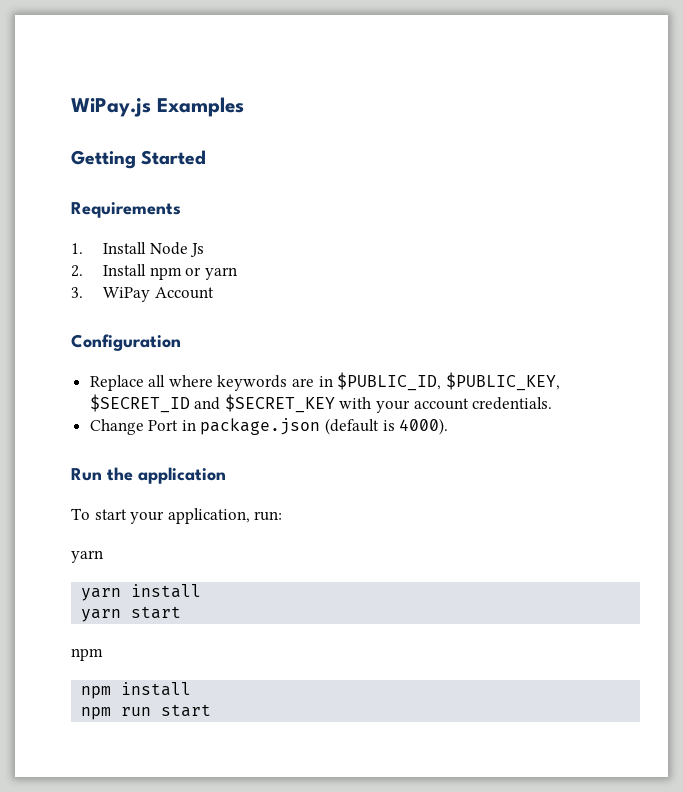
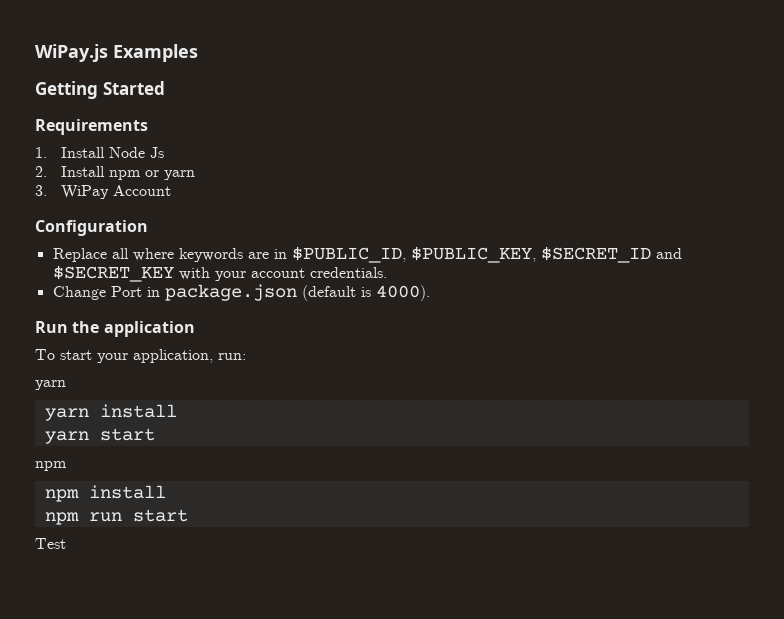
+ Test

